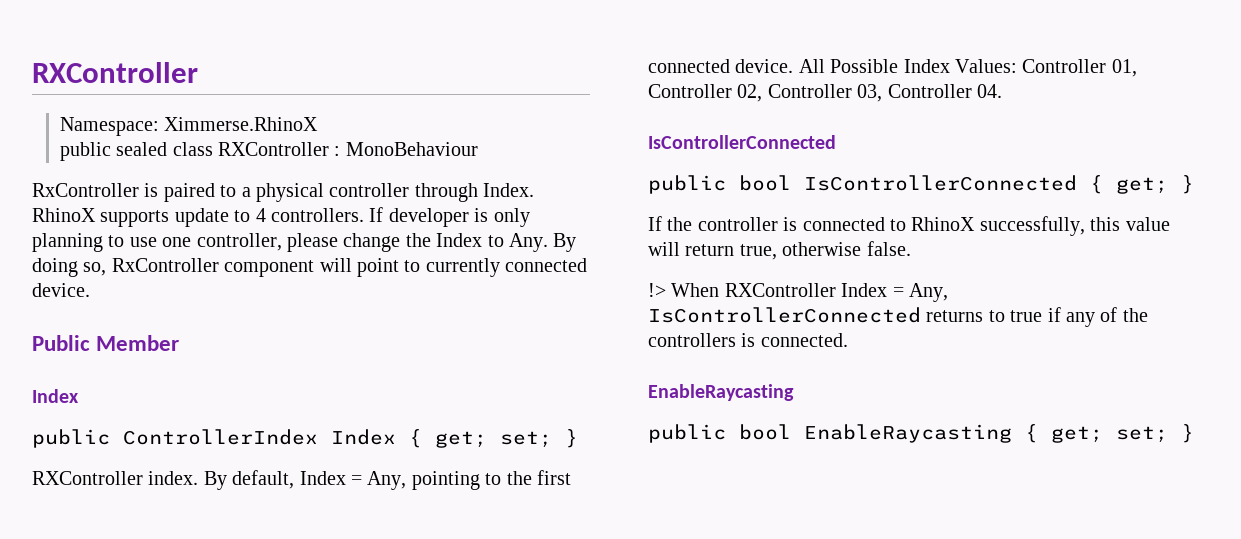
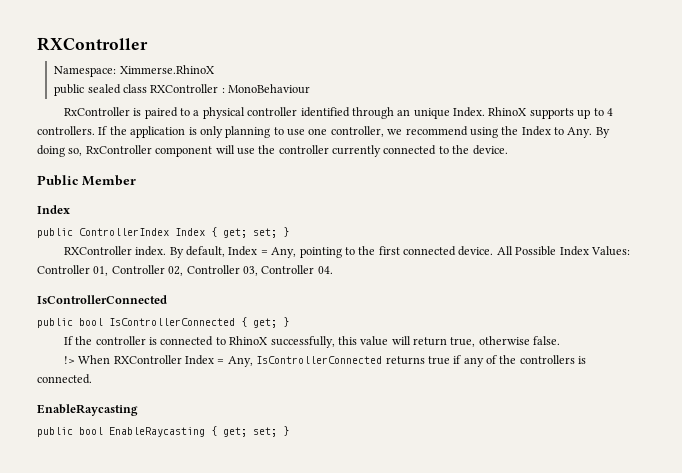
- RxController is paired to a physical controller through Index.
+ RxController is paired to a physical controller identified through an unique Index.
- RhinoX supports update to 4 controllers.
+ RhinoX supports up to 4 controllers.
- If developer is only planning to use one controller, please change the Index to Any. By doing so, RxController component will point to currently connected device.
+ If the application is only planning to use one controller, we recommend using the Index to Any. By doing so, RxController component will use the controller currently connected to the device.
- !> When RXController Index = Any, IsControllerConnected returns to true if any of the controllers is connected.
+ !> When RXController Index = Any, IsControllerConnected returns true if any of the controllers is connected.

